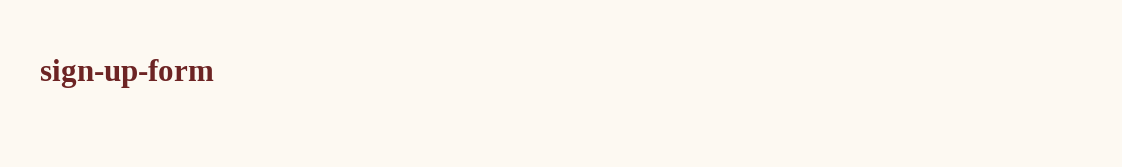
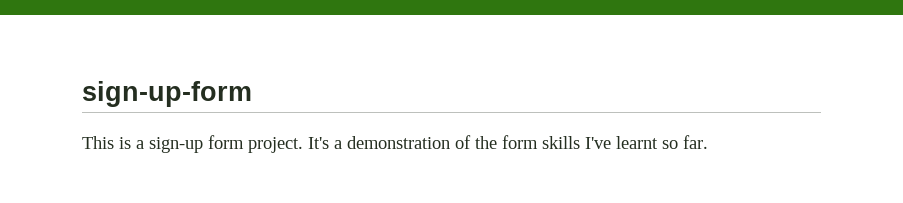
+ This is a sign-up form project. It's a demonstration of the form skills I've learnt so far.

